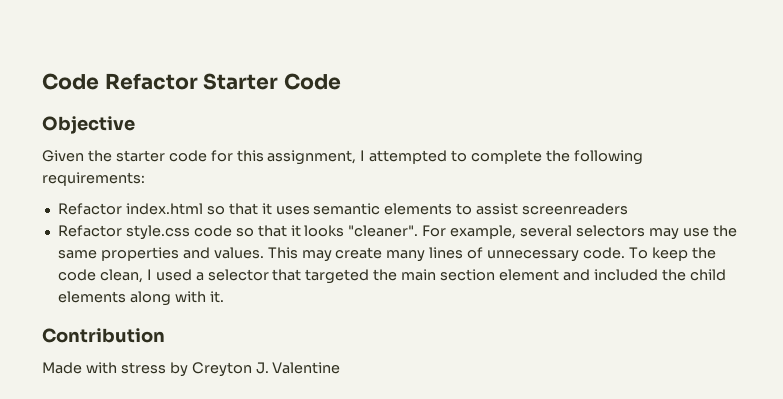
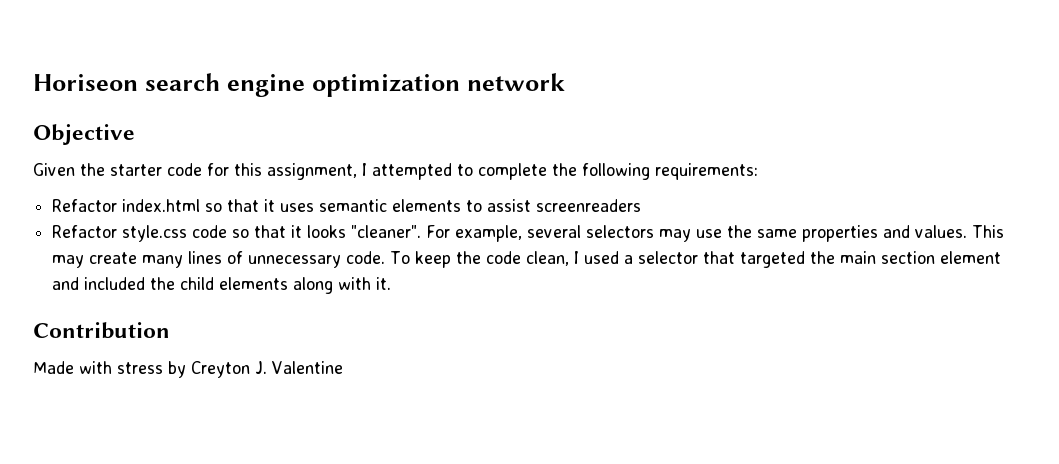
- Code Refactor Starter Code
+ Horiseon search engine optimization network

